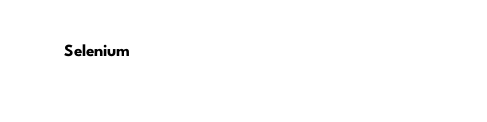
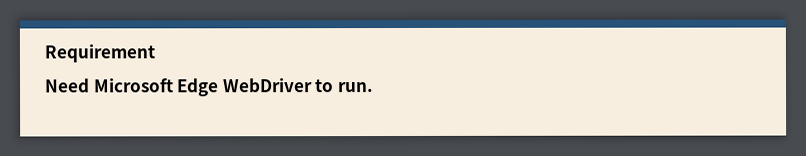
- Selenium
+ Requirement
+ Need Microsoft Edge WebDriver to run.

